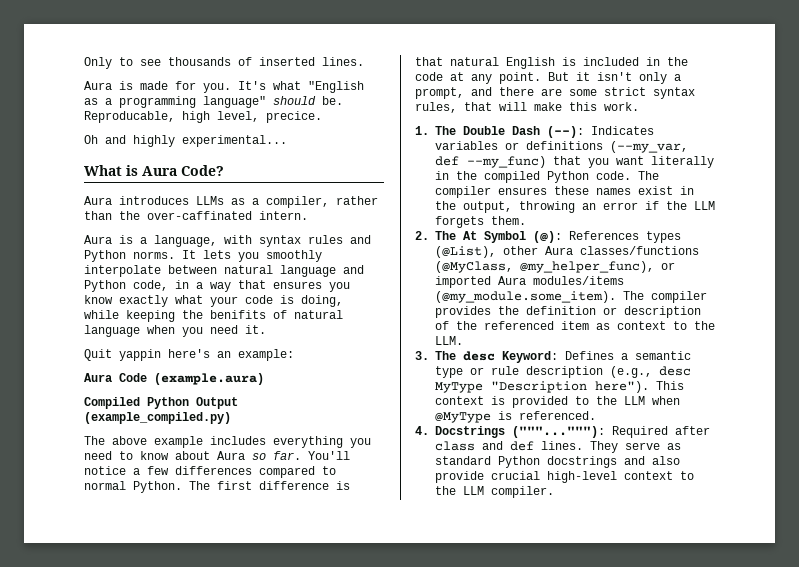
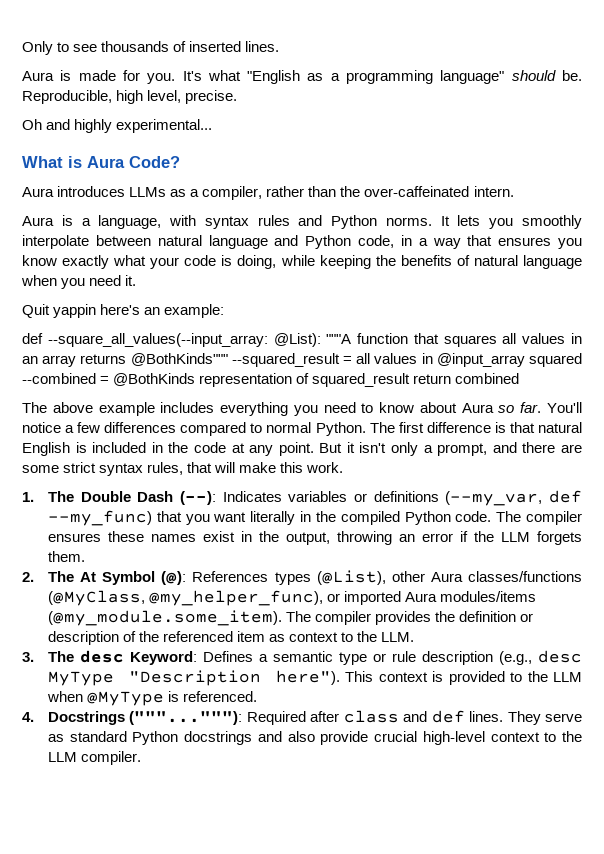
- Reproducable, high level, precice.
+ Reproducible, high level, precise.
- Aura introduces LLMs as a compiler, rather than the over-caffinated intern.
+ Aura introduces LLMs as a compiler, rather than the over-caffeinated intern.
- It lets you smoothly interpolate between natural language and Python code, in a way that ensures you know exactly what your code is doing, while keeping the benifits of natural language when you need it.
+ It lets you smoothly interpolate between natural language and Python code, in a way that ensures you know exactly what your code is doing, while keeping the benefits of natural language when you need it.
- Aura Code (example.aura)
- Compiled Python Output (example_compiled.py)
+ def --square_all_values(--input_array: @List): """A function that squares all values in an array returns @BothKinds""" --squared_result = all values in @input_array squared --combined = @BothKinds representation of squared_result return combined

